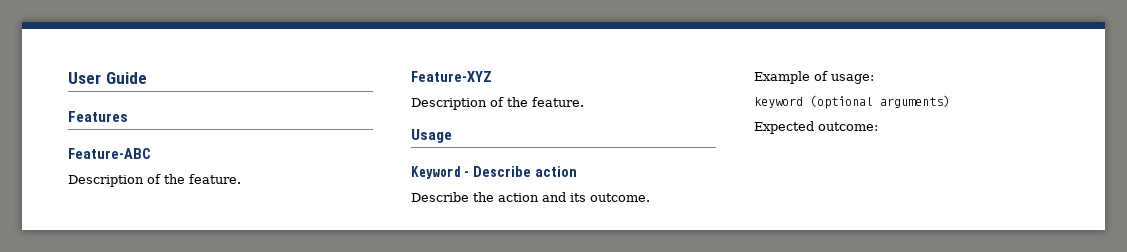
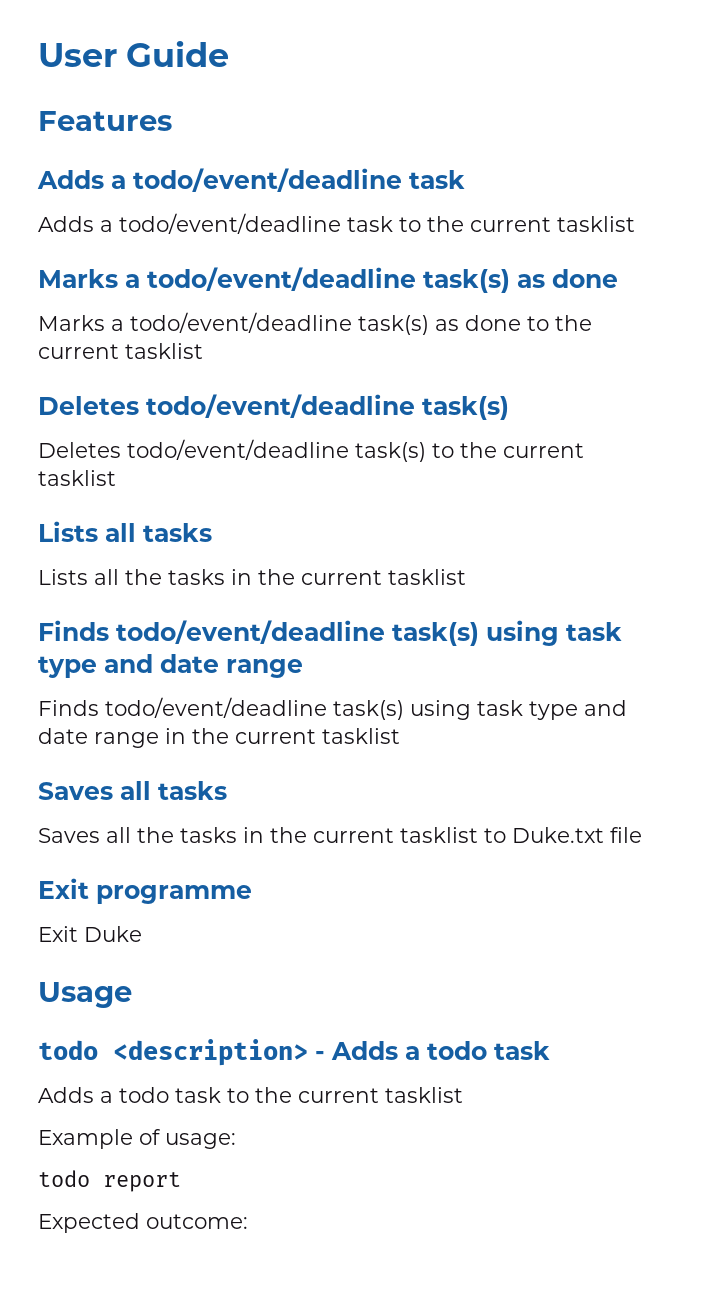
  Features
- Feature-ABC
- Description of the feature.
- Feature-XYZ
- Description of the feature.
+ Adds a todo/event/deadline task
+ Adds a todo/event/deadline task to the current tasklist
+ Marks a todo/event/deadline task(s) as done
+ Marks a todo/event/deadline task(s) as done to the current tasklist
+ Deletes todo/event/deadline task(s)
+ Deletes todo/event/deadline task(s) to the current tasklist
+ Lists all tasks
+ Lists all the tasks in the current tasklist
+ Finds todo/event/deadline task(s) using task type and date range
+ Finds todo/event/deadline task(s) using task type and date range in the current tasklist
+ Saves all tasks
+ Saves all the tasks in the current tasklist to Duke.txt file
+ Exit programme
+ Exit Duke
  Usage
- Keyword - Describe action
- Describe the action and its outcome.
+ todo <description> - Adds a todo task
+ Adds a todo task to the current tasklist
- keyword (optional arguments)
+ todo report

